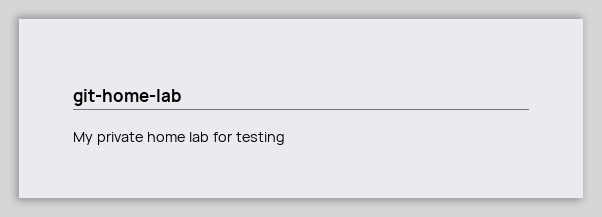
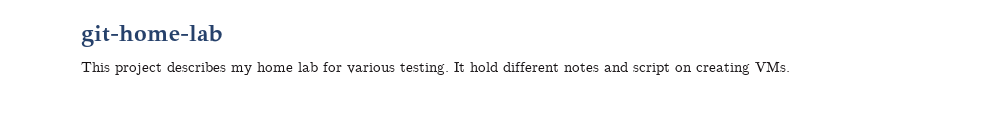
- My private home lab for testing
+ This project describes my home lab for various testing. It hold different notes and script on creating VMs.

